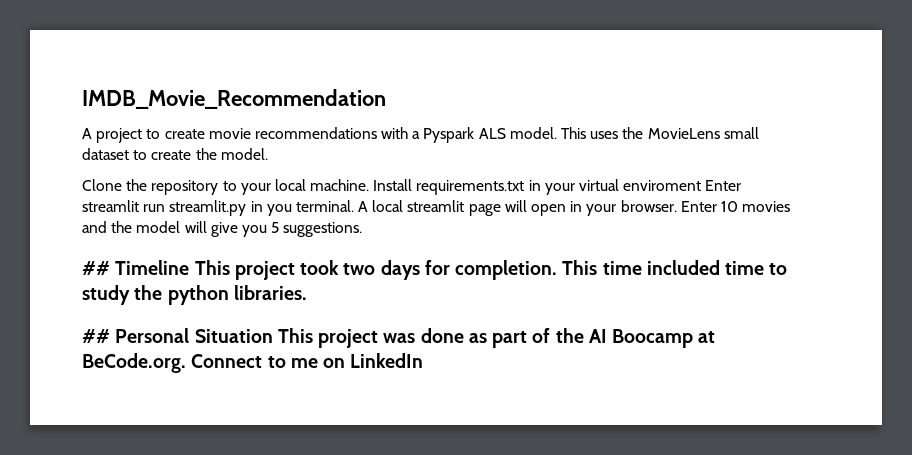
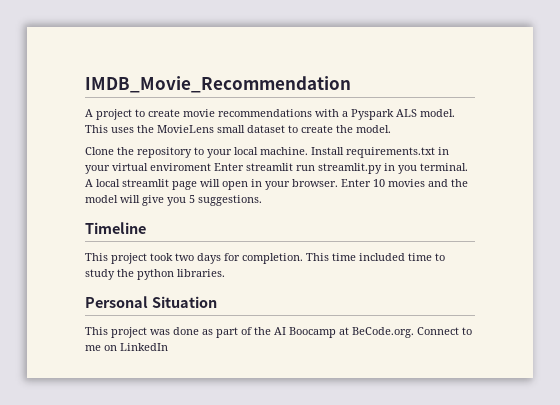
- ## Timeline This project took two days for completion.
+ Timeline
+ This project took two days for completion.
- ## Personal Situation This project was done as part of the AI Boocamp at BeCode.org. Connect to me on LinkedIn
+ Personal Situation
+ This project was done as part of the AI Boocamp at BeCode.org. Connect to me on LinkedIn

